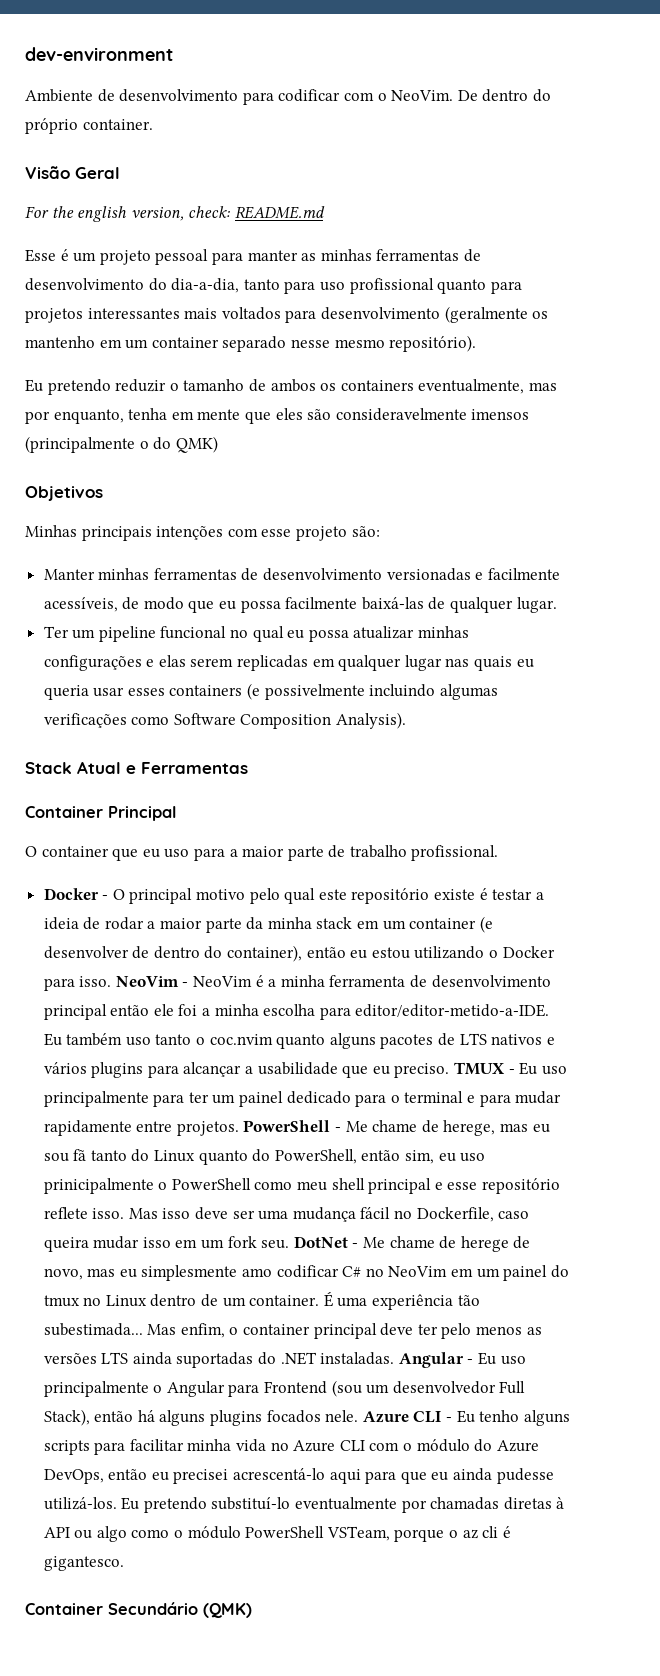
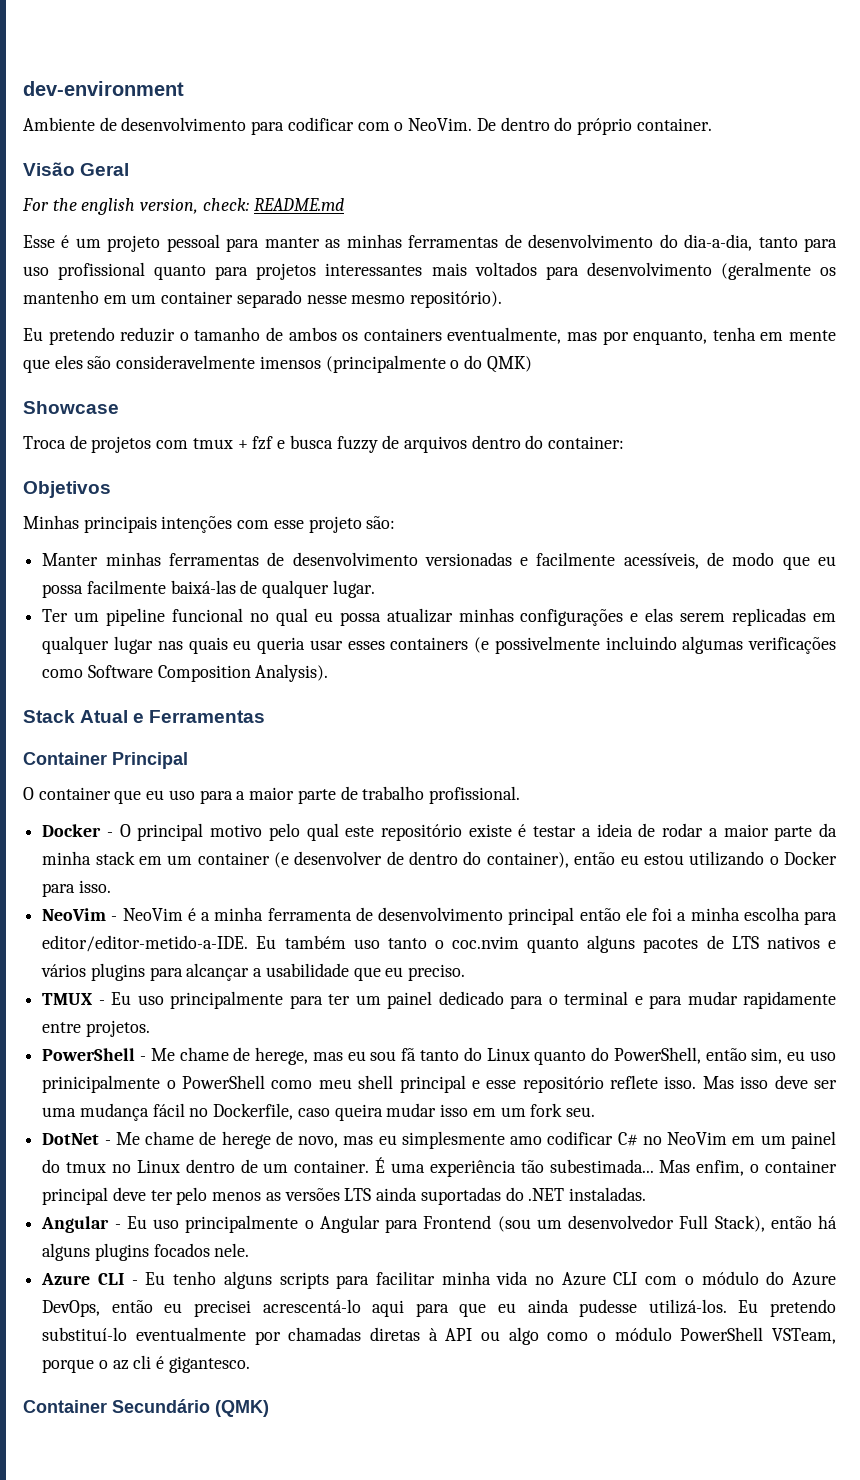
+ Showcase
+ Troca de projetos com tmux + fzf e busca fuzzy de arquivos dentro do container:
- Docker - O principal motivo pelo qual este repositório existe é testar a ideia de rodar a maior parte da minha stack em um container (e desenvolver de dentro do container), então eu estou utilizando o Docker para isso. NeoVim - NeoVim é a minha ferramenta de desenvolvimento principal então ele foi a minha escolha para editor/editor-metido-a-IDE.
+ Docker - O principal motivo pelo qual este repositório existe é testar a ideia de rodar a maior parte da minha stack em um container (e desenvolver de dentro do container), então eu estou utilizando o Docker para isso.
+ NeoVim - NeoVim é a minha ferramenta de desenvolvimento principal então ele foi a minha escolha para editor/editor-metido-a-IDE.
- Eu também uso tanto o coc.nvim quanto alguns pacotes de LTS nativos e vários plugins para alcançar a usabilidade que eu preciso. TMUX - Eu uso principalmente para ter um painel dedicado para o terminal e para mudar rapidamente entre projetos. PowerShell - Me chame de herege, mas eu sou fã tanto do Linux quanto do PowerShell, então sim, eu uso prinicipalmente o PowerShell como meu shell principal e esse repositório reflete isso.
+ Eu também uso tanto o coc.nvim quanto alguns pacotes de LTS nativos e vários plugins para alcançar a usabilidade que eu preciso.
+ TMUX - Eu uso principalmente para ter um painel dedicado para o terminal e para mudar rapidamente entre projetos.
+ PowerShell - Me chame de herege, mas eu sou fã tanto do Linux quanto do PowerShell, então sim, eu uso prinicipalmente o PowerShell como meu shell principal e esse repositório reflete isso.
- Mas isso deve ser uma mudança fácil no Dockerfile, caso queira mudar isso em um fork seu. DotNet - Me chame de herege de novo, mas eu simplesmente amo codificar C# no NeoVim em um painel do tmux no Linux dentro de um container.
+ Mas isso deve ser uma mudança fácil no Dockerfile, caso queira mudar isso em um fork seu.
+ DotNet - Me chame de herege de novo, mas eu simplesmente amo codificar C# no NeoVim em um painel do tmux no Linux dentro de um container.
- Mas enfim, o container principal deve ter pelo menos as versões LTS ainda suportadas do .NET instaladas. Angular - Eu uso principalmente o Angular para Frontend (sou um desenvolvedor Full Stack), então há alguns plugins focados nele. Azure CLI - Eu tenho alguns scripts para facilitar minha vida no Azure CLI com o módulo do Azure DevOps, então eu precisei acrescentá-lo aqui para que eu ainda pudesse utilizá-los.
+ Mas enfim, o container principal deve ter pelo menos as versões LTS ainda suportadas do .NET instaladas.
+ Angular - Eu uso principalmente o Angular para Frontend (sou um desenvolvedor Full Stack), então há alguns plugins focados nele.
+ Azure CLI - Eu tenho alguns scripts para facilitar minha vida no Azure CLI com o módulo do Azure DevOps, então eu precisei acrescentá-lo aqui para que eu ainda pudesse utilizá-los.

